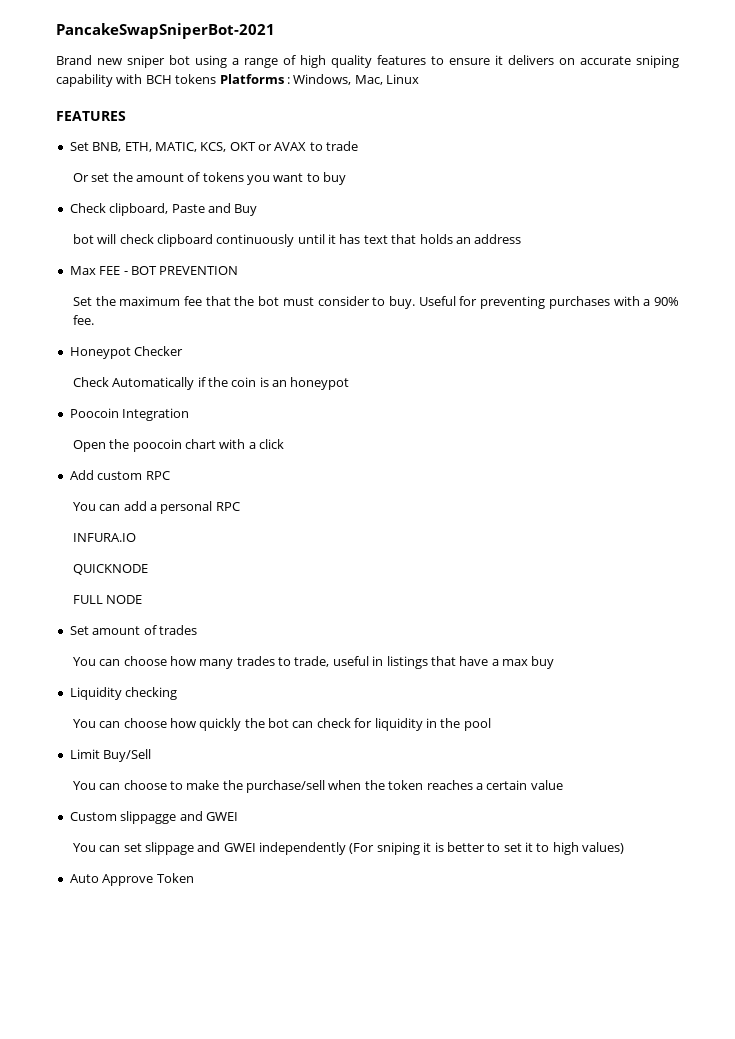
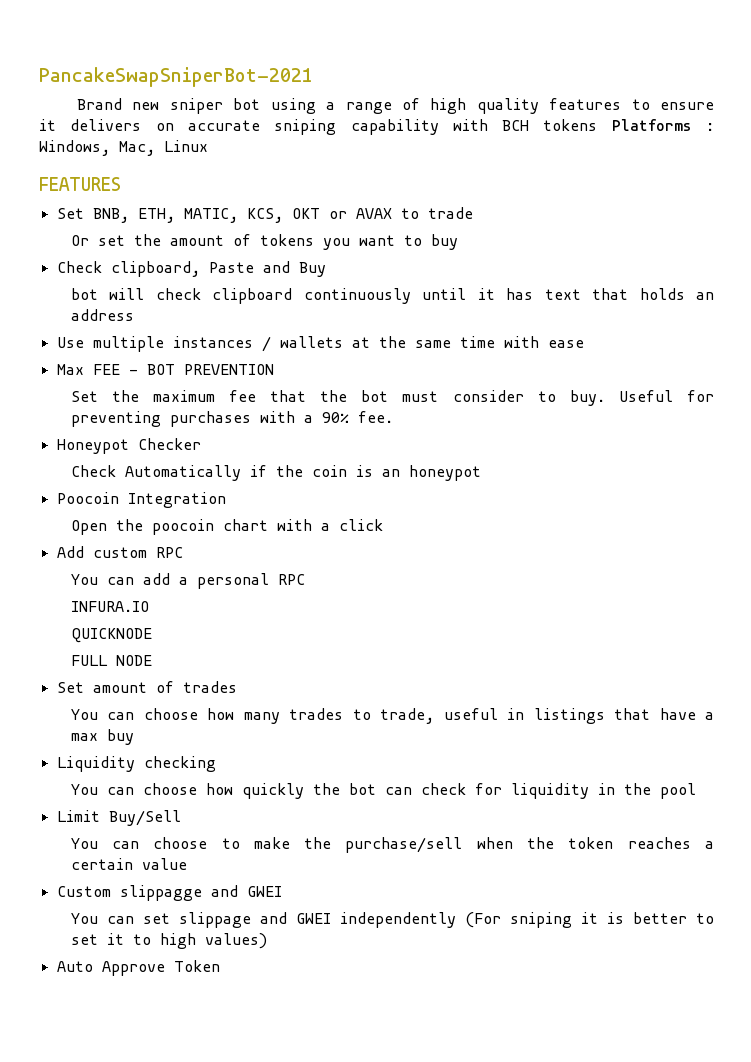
+ Use multiple instances / wallets at the same time with ease

